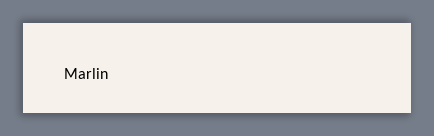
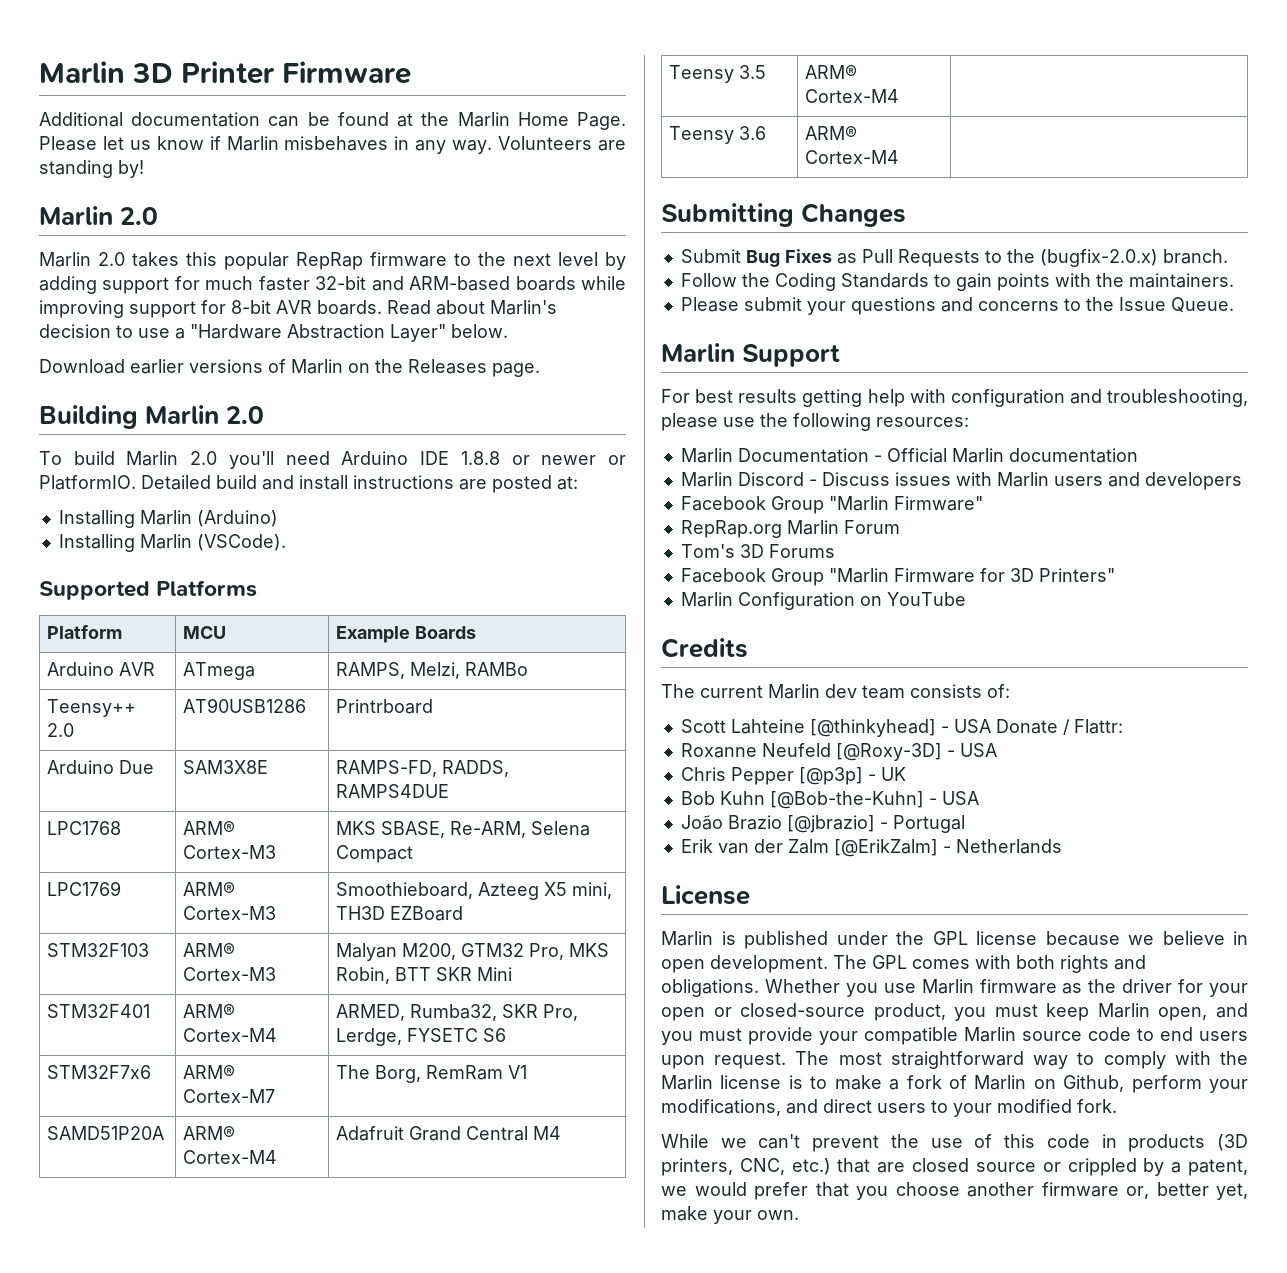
- Marlin
+ Marlin 3D Printer Firmware
+ Additional documentation can be found at the Marlin Home Page. Please let us know if Marlin misbehaves in any way. Volunteers are standing by!
+ Marlin 2.0
+ Marlin 2.0 takes this popular RepRap firmware to the next level by adding support for much faster 32-bit and ARM-based boards while improving support for 8-bit AVR boards. Read about Marlin's decision to use a "Hardware Abstraction Layer" below.
+ Download earlier versions of Marlin on the Releases page.
+ Building Marlin 2.0
+ To build Marlin 2.0 you'll need Arduino IDE 1.8.8 or newer or PlatformIO. Detailed build and install instructions are posted at:
+ Installing Marlin (Arduino)
+ Installing Marlin (VSCode).
+ Supported Platforms
+ Platform | MCU | Example Boards
+ Arduino AVR | ATmega | RAMPS, Melzi, RAMBo
+ Teensy++ 2.0 | AT90USB1286 | Printrboard
+ Arduino Due | SAM3X8E | RAMPS-FD, RADDS, RAMPS4DUE
+ LPC1768 | ARM® Cortex-M3 | MKS SBASE, Re-ARM, Selena Compact
+ LPC1769 | ARM® Cortex-M3 | Smoothieboard, Azteeg X5 mini, TH3D EZBoard
+ STM32F103 | ARM® Cortex-M3 | Malyan M200, GTM32 Pro, MKS Robin, BTT SKR Mini
+ STM32F401 | ARM® Cortex-M4 | ARMED, Rumba32, SKR Pro, Lerdge, FYSETC S6
+ STM32F7x6 | ARM® Cortex-M7 | The Borg, RemRam V1
+ SAMD51P20A | ARM® Cortex-M4 | Adafruit Grand Central M4
+ Teensy 3.5 | ARM® Cortex-M4 |
+ Teensy 3.6 | ARM® Cortex-M4 |
+ Submitting Changes
+ Submit Bug Fixes as Pull Requests to the (bugfix-2.0.x) branch.
+ Follow the Coding Standards to gain points with the maintainers.
+ Please submit your questions and concerns to the Issue Queue.
+ Marlin Support
+ For best results getting help with configuration and troubleshooting, please use the following resources:
+ Marlin Documentation - Official Marlin documentation
+ Marlin Discord - Discuss issues with Marlin users and developers
+ Facebook Group "Marlin Firmware"
+ RepRap.org Marlin Forum
+ Tom's 3D Forums
+ Facebook Group "Marlin Firmware for 3D Printers"
+ Marlin Configuration on YouTube
+ Credits
+ The current Marlin dev team consists of:
+ Scott Lahteine [@thinkyhead] - USA Donate / Flattr:
+ Roxanne Neufeld [@Roxy-3D] - USA
+ Chris Pepper [@p3p] - UK
+ Bob Kuhn [@Bob-the-Kuhn] - USA
+ João Brazio [@jbrazio] - Portugal
+ Erik van der Zalm [@ErikZalm] - Netherlands
+ License
+ Marlin is published under the GPL license because we believe in open development. The GPL comes with both rights and obligations. Whether you use Marlin firmware as the driver for your open or closed-source product, you must keep Marlin open, and you must provide your compatible Marlin source code to end users upon request. The most straightforward way to comply with the Marlin license is to make a fork of Marlin on Github, perform your modifications, and direct users to your modified fork.
+ While we can't prevent the use of this code in products (3D printers, CNC, etc.) that are closed source or crippled by a patent, we would prefer that you choose another firmware or, better yet, make your own.

